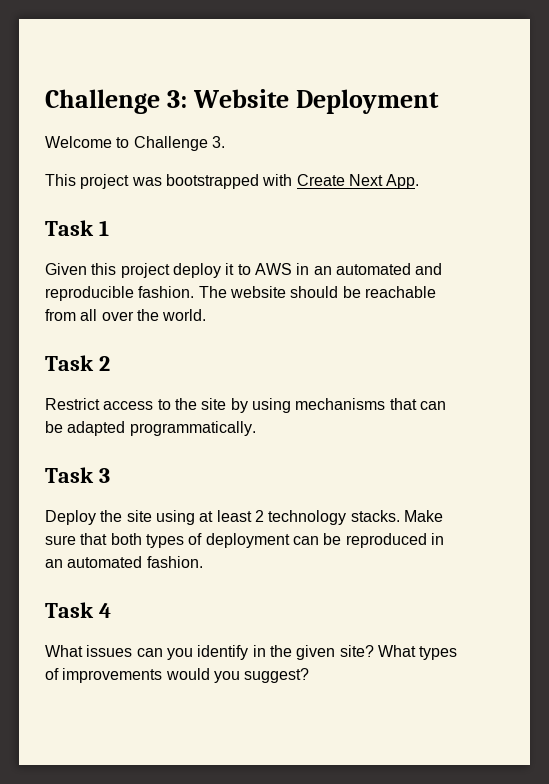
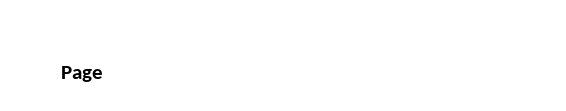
- Challenge 3: Website Deployment
- Welcome to Challenge 3.
- This project was bootstrapped with Create Next App.
- Task 1
- Given this project deploy it to AWS in an automated and reproducible fashion. The website should be reachable from all over the world.
- Task 2
- Restrict access to the site by using mechanisms that can be adapted programmatically.
- Task 3
- Deploy the site using at least 2 technology stacks. Make sure that both types of deployment can be reproduced in an automated fashion.
- Task 4
- What issues can you identify in the given site? What types of improvements would you suggest?
+ Page

